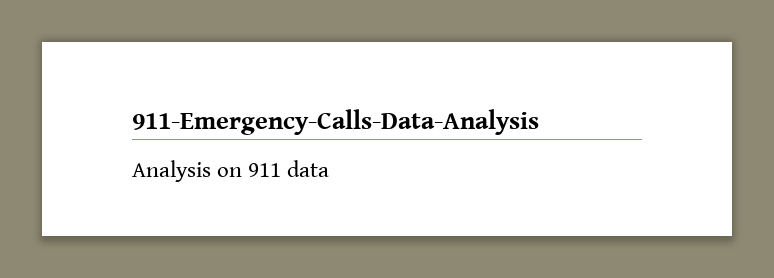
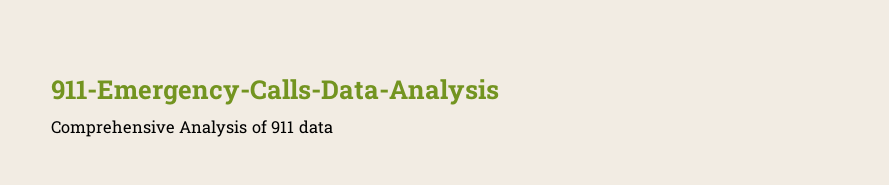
- Analysis on 911 data
+ Comprehensive Analysis of 911 data

